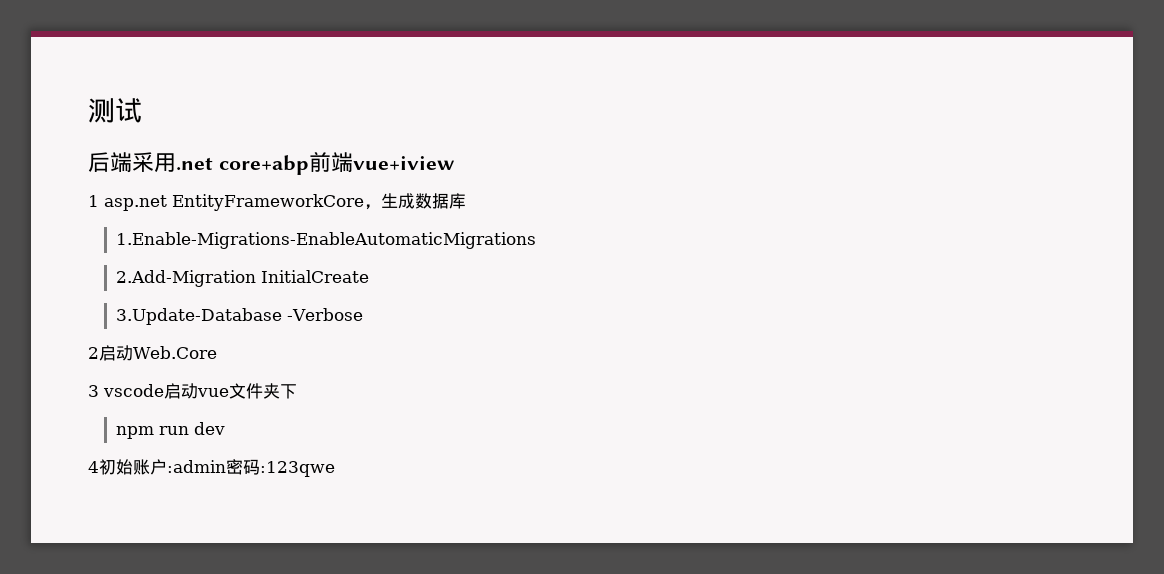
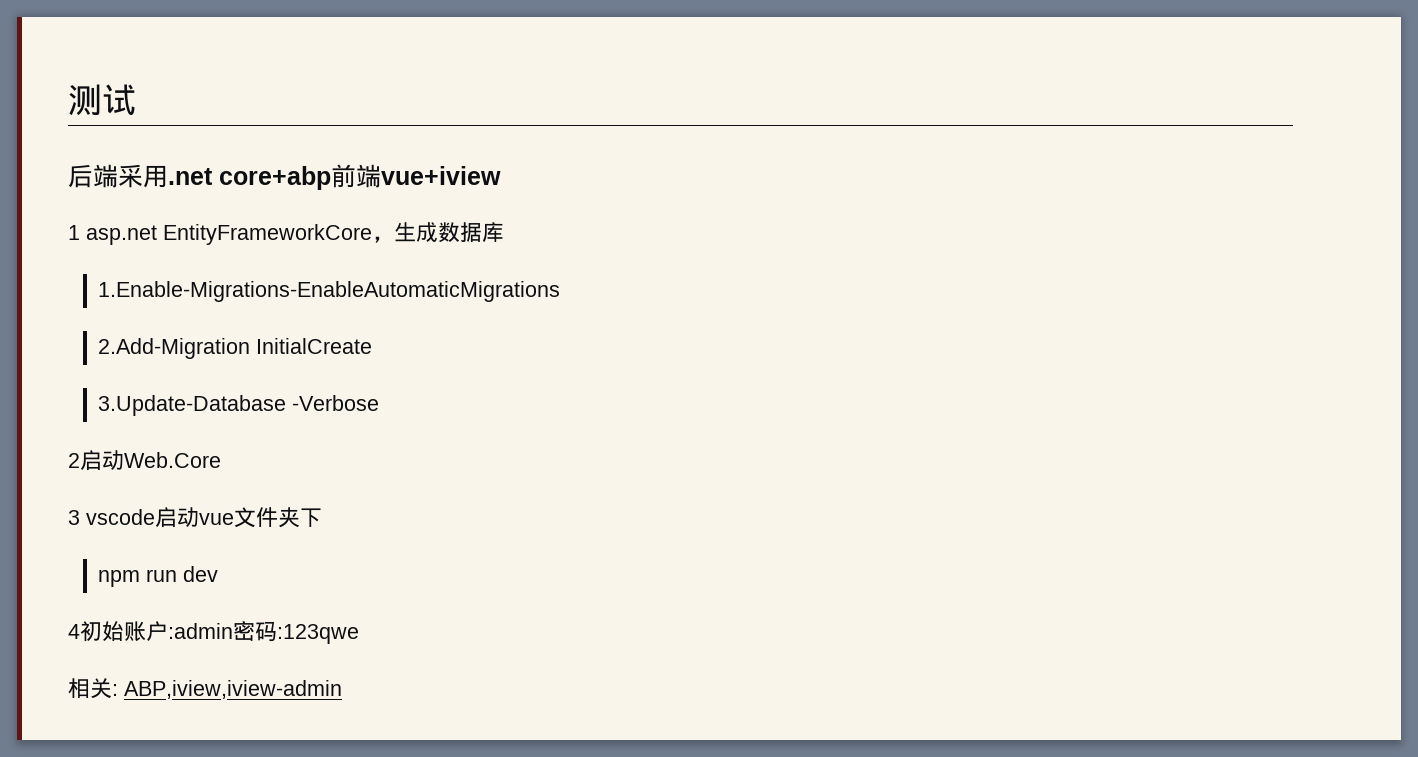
+ 相关: ABP,iview,iview-admin

